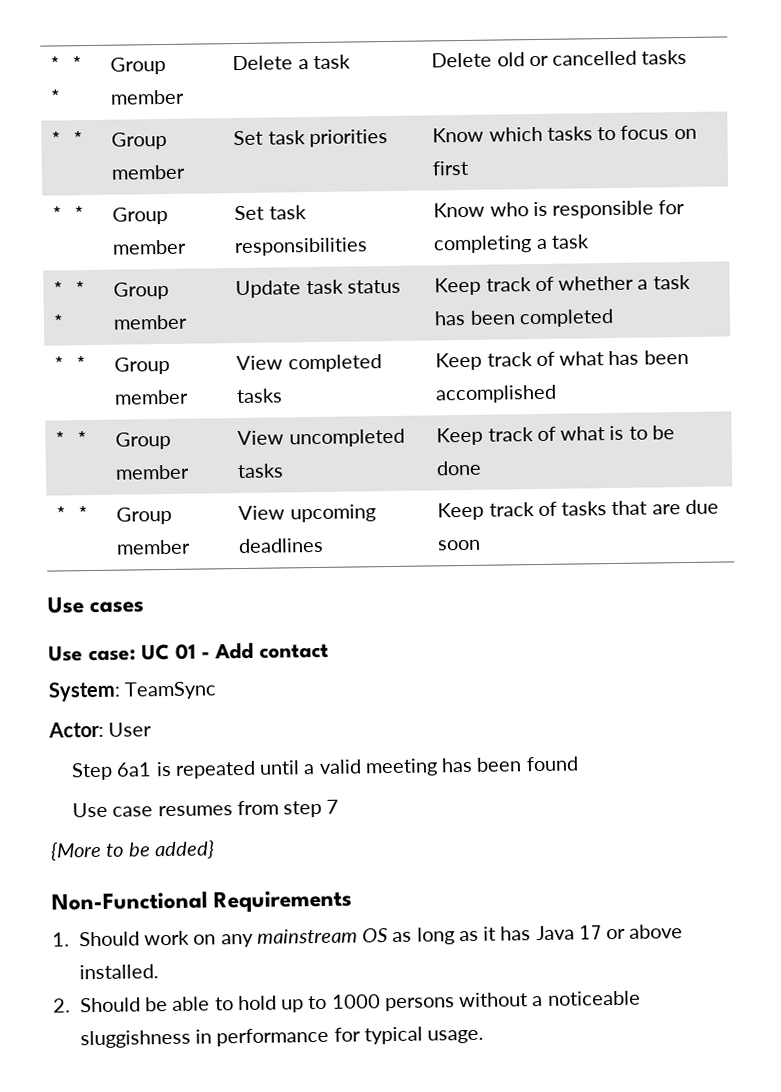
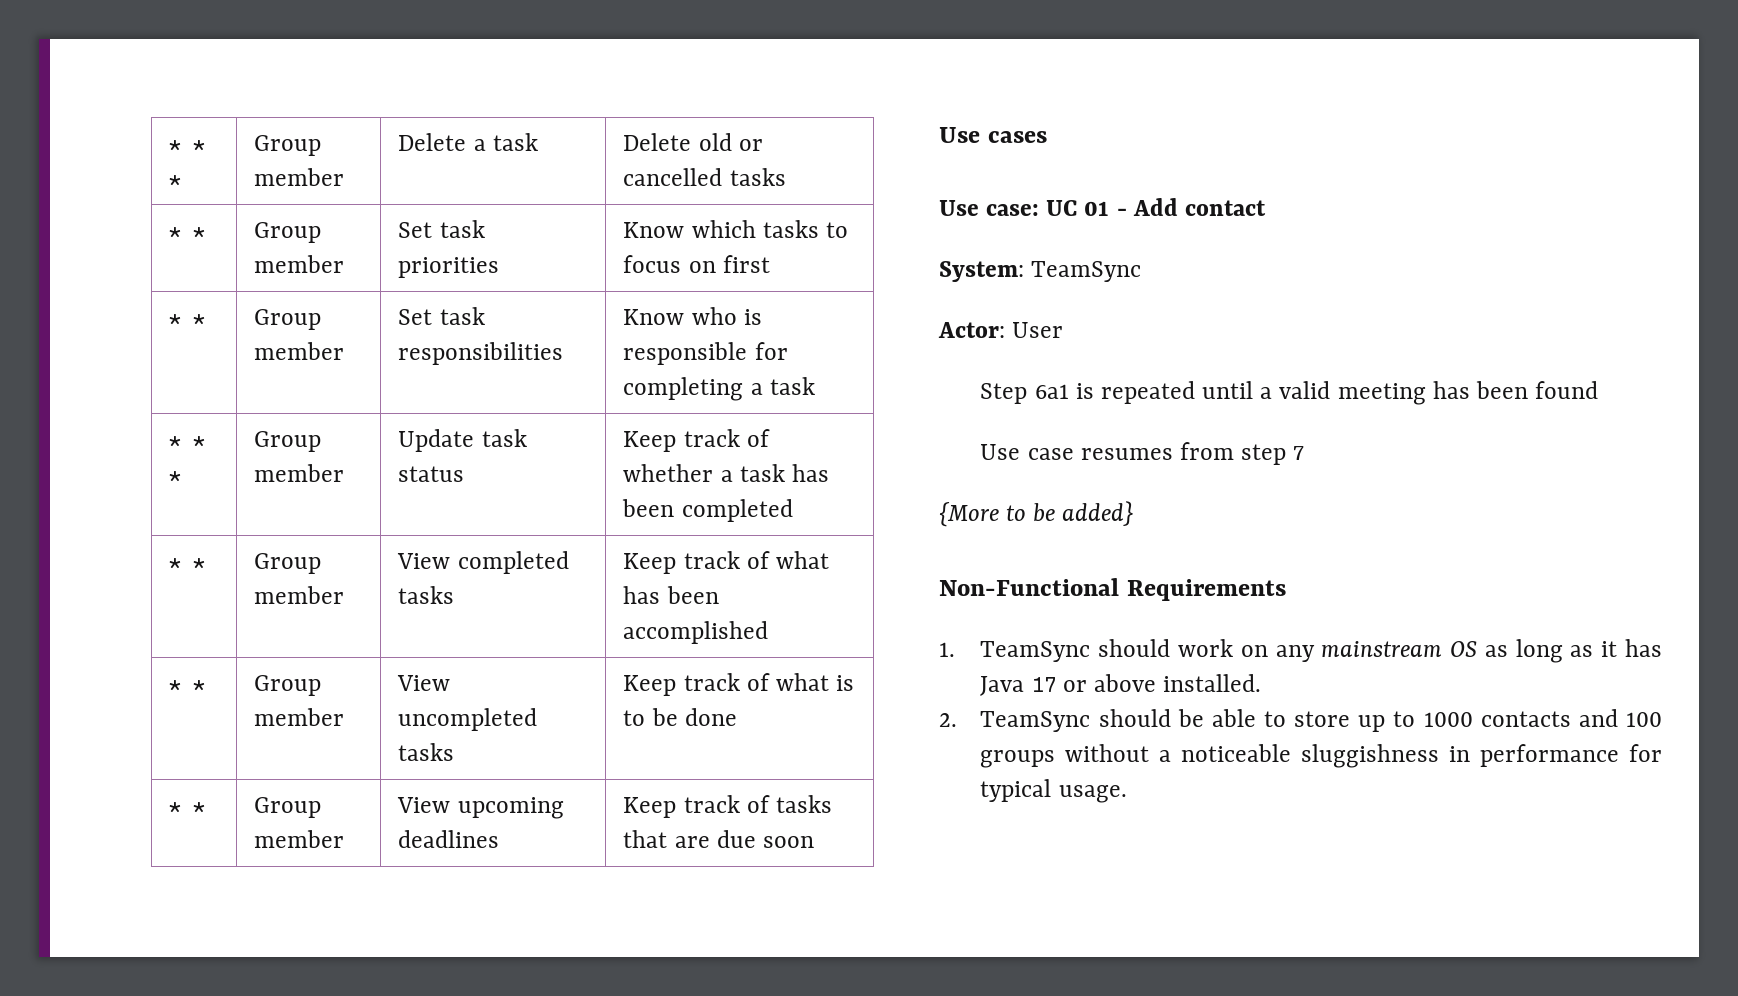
- 1. Should work on any mainstream OS as long as it has Java 17 or above installed.
+ 1. TeamSync should work on any mainstream OS as long as it has Java 17 or above installed.
- 2. Should be able to hold up to 1000 persons without a noticeable sluggishness in performance for typical usage.
+ 2. TeamSync should be able to store up to 1000 contacts and 100 groups without a noticeable sluggishness in performance for typical usage.

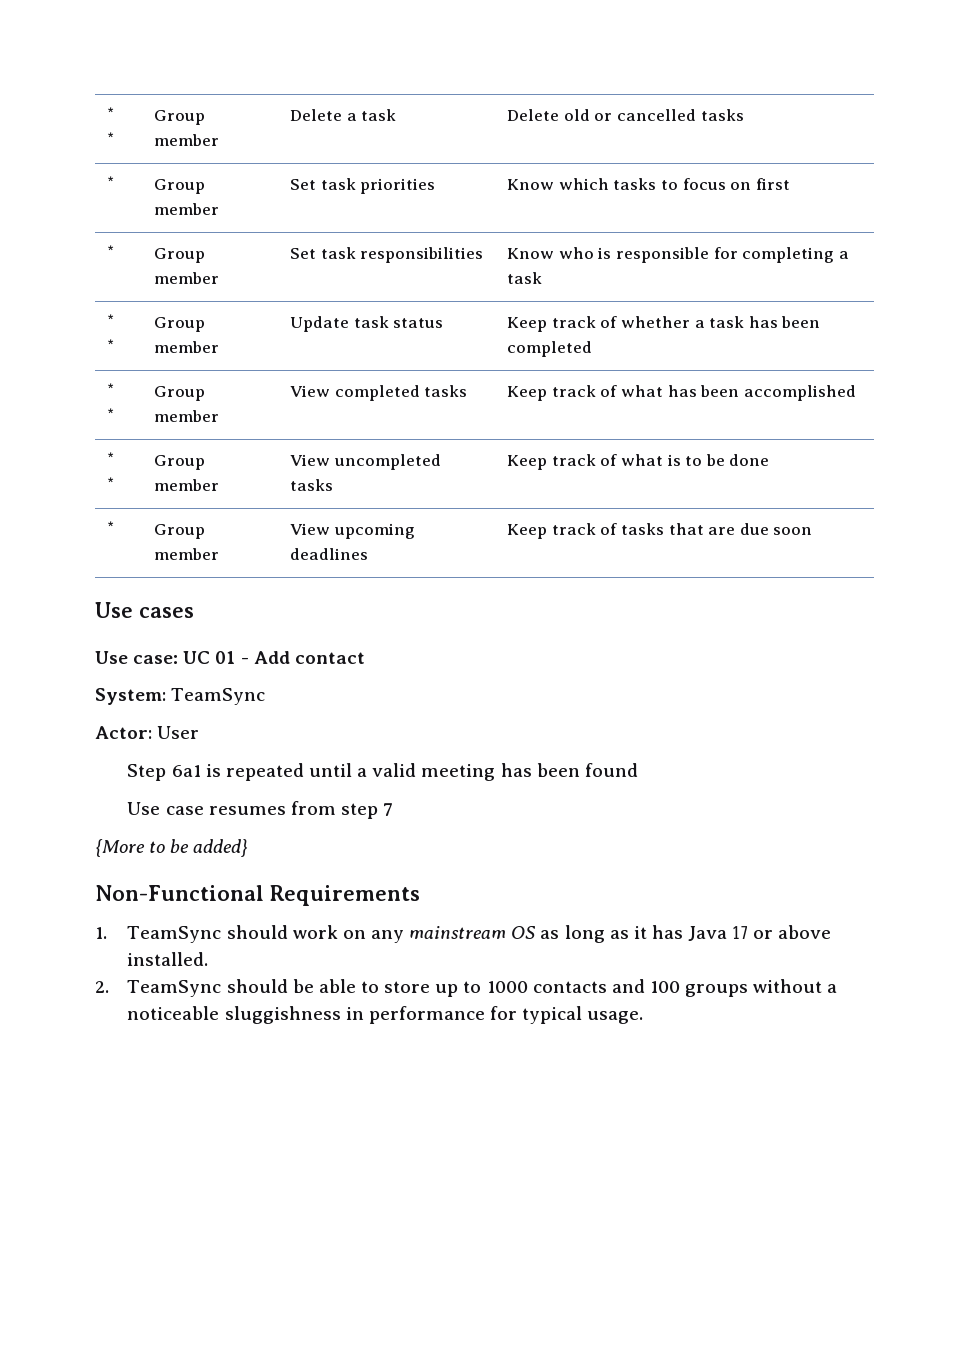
- * * * | Group member | Delete a task | Delete old or cancelled tasks
+ * * | Group member | Delete a task | Delete old or cancelled tasks
- * * | Group member | Set task priorities | Know which tasks to focus on first
+ * | Group member | Set task priorities | Know which tasks to focus on first
- * * | Group member | Set task responsibilities | Know who is responsible for completing a task
+ * | Group member | Set task responsibilities | Know who is responsible for completing a task
- * * * | Group member | Update task status | Keep track of whether a task has been completed
+ * * | Group member | Update task status | Keep track of whether a task has been completed
- * * | Group member | View upcoming deadlines | Keep track of tasks that are due soon
+ * | Group member | View upcoming deadlines | Keep track of tasks that are due soon

